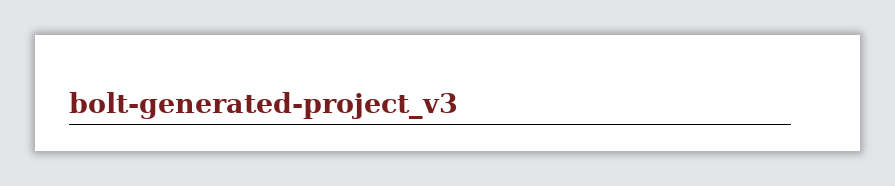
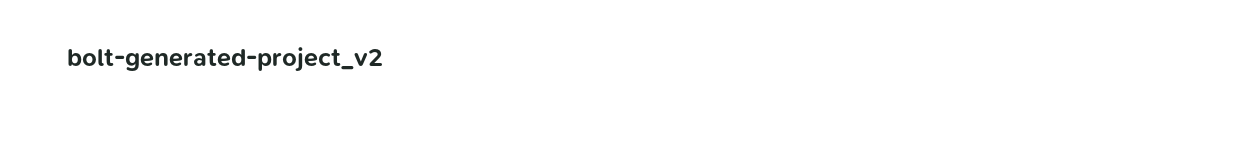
- bolt-generated-project_v3
+ bolt-generated-project_v2

